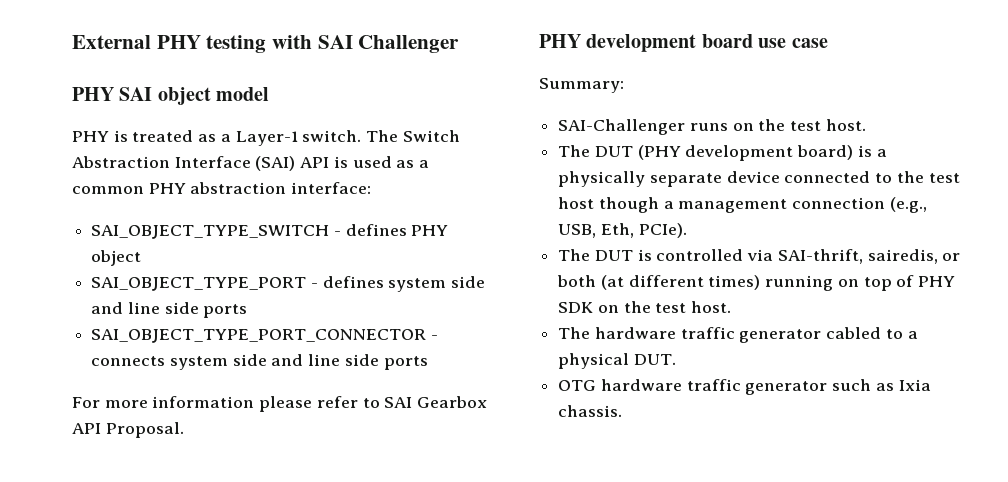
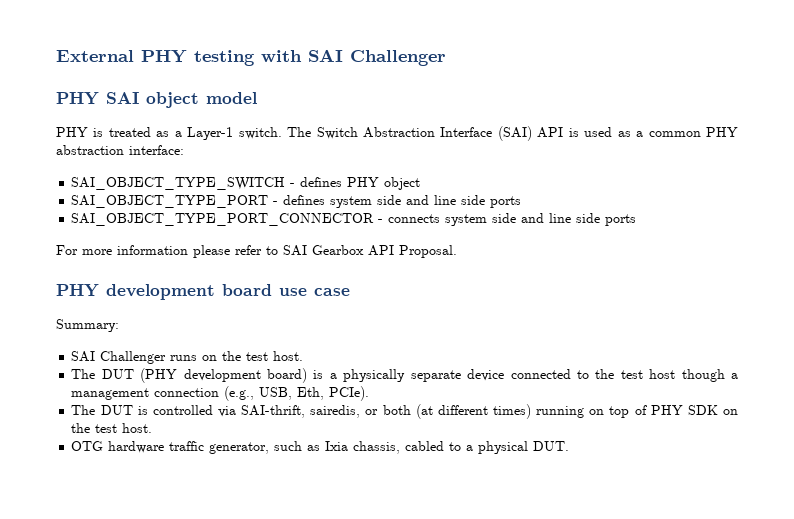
- SAI-Challenger runs on the test host.
+ SAI Challenger runs on the test host.
- The hardware traffic generator cabled to a physical DUT.
+ OTG hardware traffic generator, such as Ixia chassis, cabled to a physical DUT.
- OTG hardware traffic generator such as Ixia chassis.

